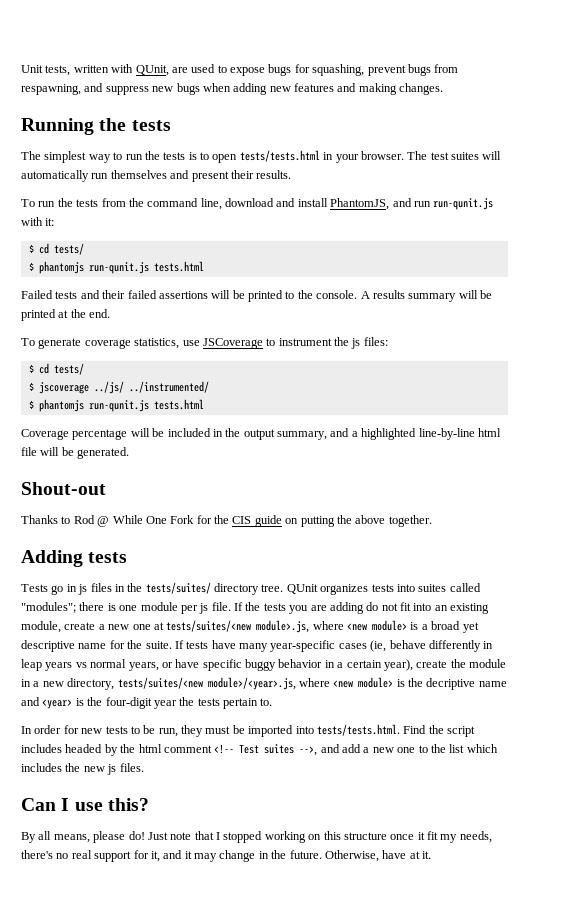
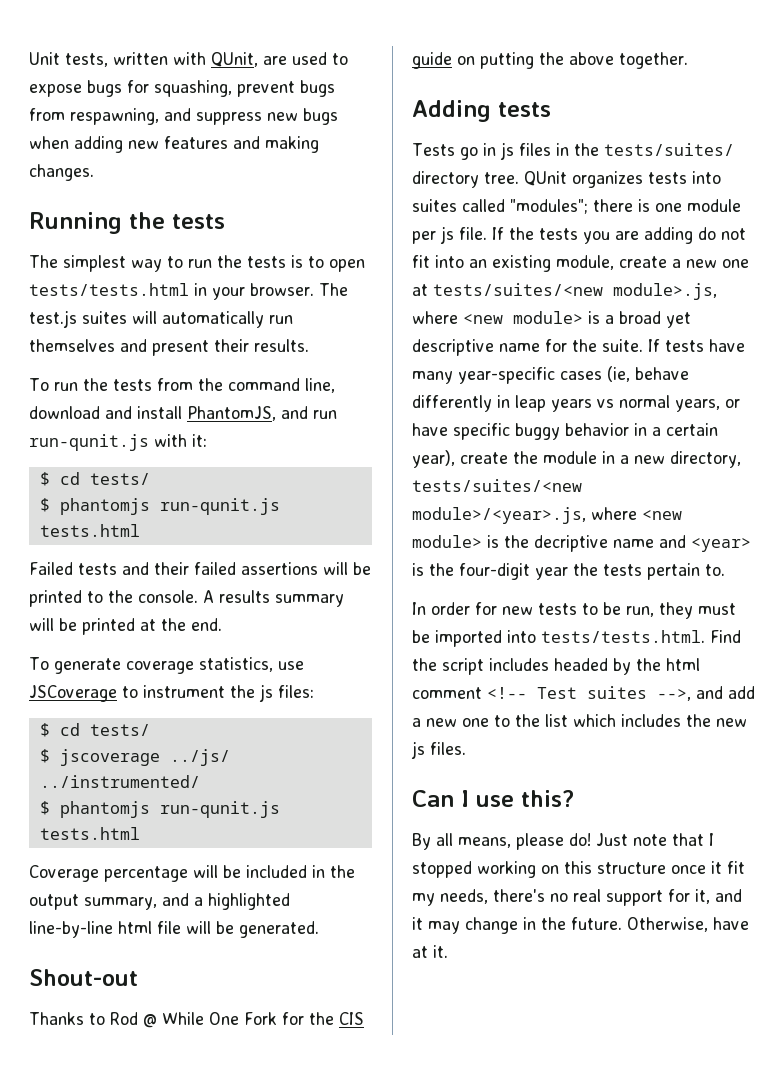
- The test suites will automatically run themselves and present their results.
+ The test.js suites will automatically run themselves and present their results.

